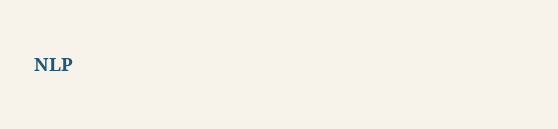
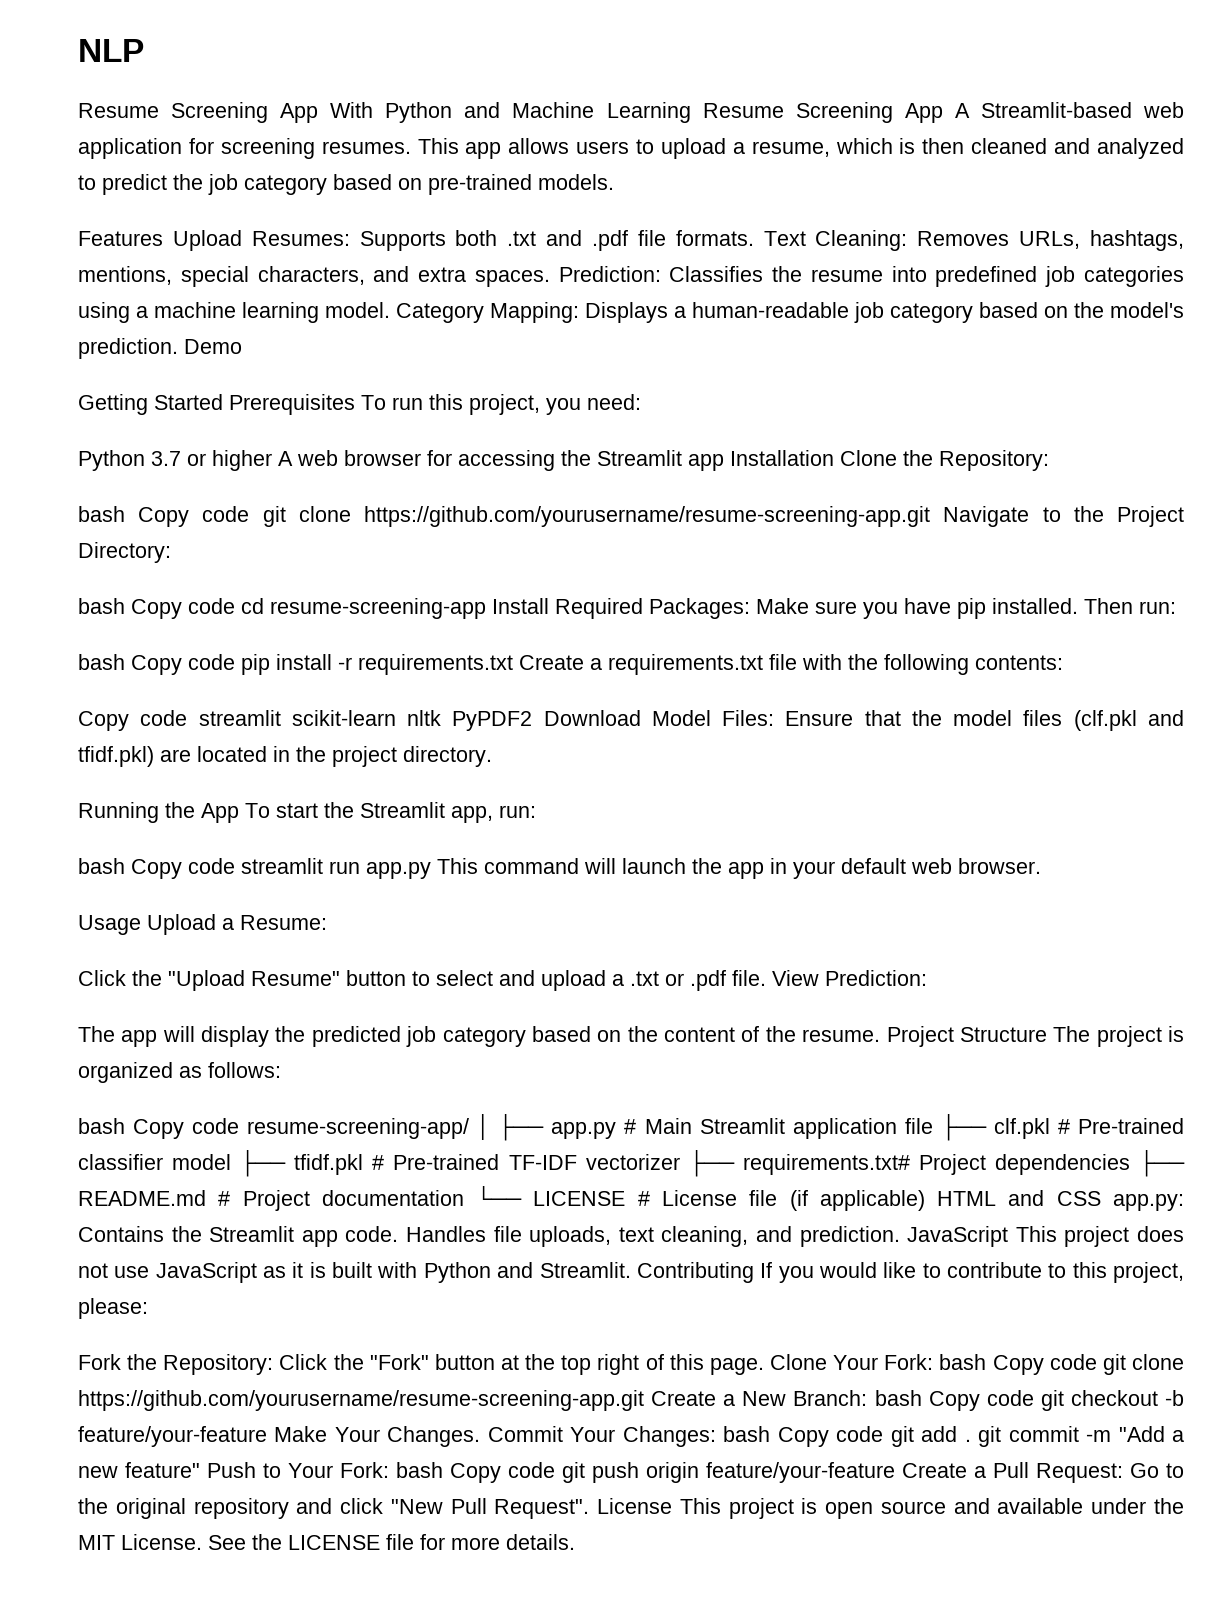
+ Resume Screening App With Python and Machine Learning Resume Screening App A Streamlit-based web application for screening resumes. This app allows users to upload a resume, which is then cleaned and analyzed to predict the job category based on pre-trained models.
+ Features Upload Resumes: Supports both .txt and .pdf file formats. Text Cleaning: Removes URLs, hashtags, mentions, special characters, and extra spaces. Prediction: Classifies the resume into predefined job categories using a machine learning model. Category Mapping: Displays a human-readable job category based on the model's prediction. Demo
+ Getting Started Prerequisites To run this project, you need:
+ Python 3.7 or higher A web browser for accessing the Streamlit app Installation Clone the Repository:
+ bash Copy code git clone https://github.com/yourusername/resume-screening-app.git Navigate to the Project Directory:
+ bash Copy code cd resume-screening-app Install Required Packages: Make sure you have pip installed. Then run:
+ bash Copy code pip install -r requirements.txt Create a requirements.txt file with the following contents:
+ Copy code streamlit scikit-learn nltk PyPDF2 Download Model Files: Ensure that the model files (clf.pkl and tfidf.pkl) are located in the project directory.
+ Running the App To start the Streamlit app, run:
+ bash Copy code streamlit run app.py This command will launch the app in your default web browser.
+ Usage Upload a Resume:
+ Click the "Upload Resume" button to select and upload a .txt or .pdf file. View Prediction:
+ The app will display the predicted job category based on the content of the resume. Project Structure The project is organized as follows:
+ bash Copy code resume-screening-app/ │ ├── app.py # Main Streamlit application file ├── clf.pkl # Pre-trained classifier model ├── tfidf.pkl # Pre-trained TF-IDF vectorizer ├── requirements.txt# Project dependencies ├── README.md # Project documentation └── LICENSE # License file (if applicable) HTML and CSS app.py: Contains the Streamlit app code. Handles file uploads, text cleaning, and prediction. JavaScript This project does not use JavaScript as it is built with Python and Streamlit. Contributing If you would like to contribute to this project, please:
+ Fork the Repository: Click the "Fork" button at the top right of this page. Clone Your Fork: bash Copy code git clone https://github.com/yourusername/resume-screening-app.git Create a New Branch: bash Copy code git checkout -b feature/your-feature Make Your Changes. Commit Your Changes: bash Copy code git add . git commit -m "Add a new feature" Push to Your Fork: bash Copy code git push origin feature/your-feature Create a Pull Request: Go to the original repository and click "New Pull Request". License This project is open source and available under the MIT License. See the LICENSE file for more details.

